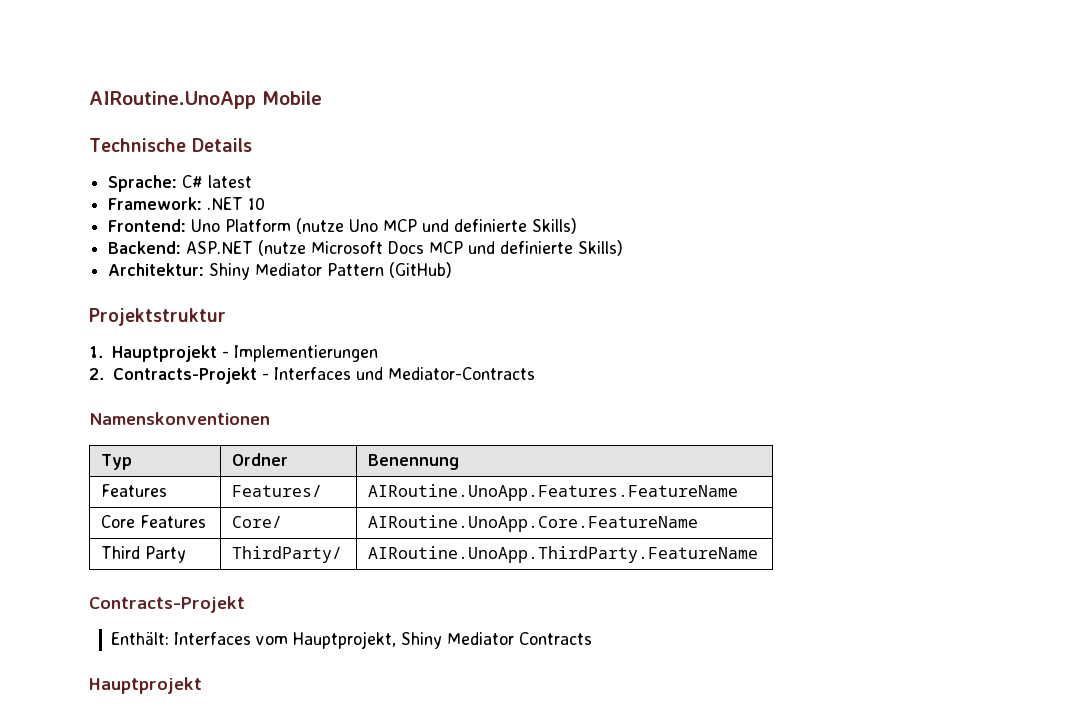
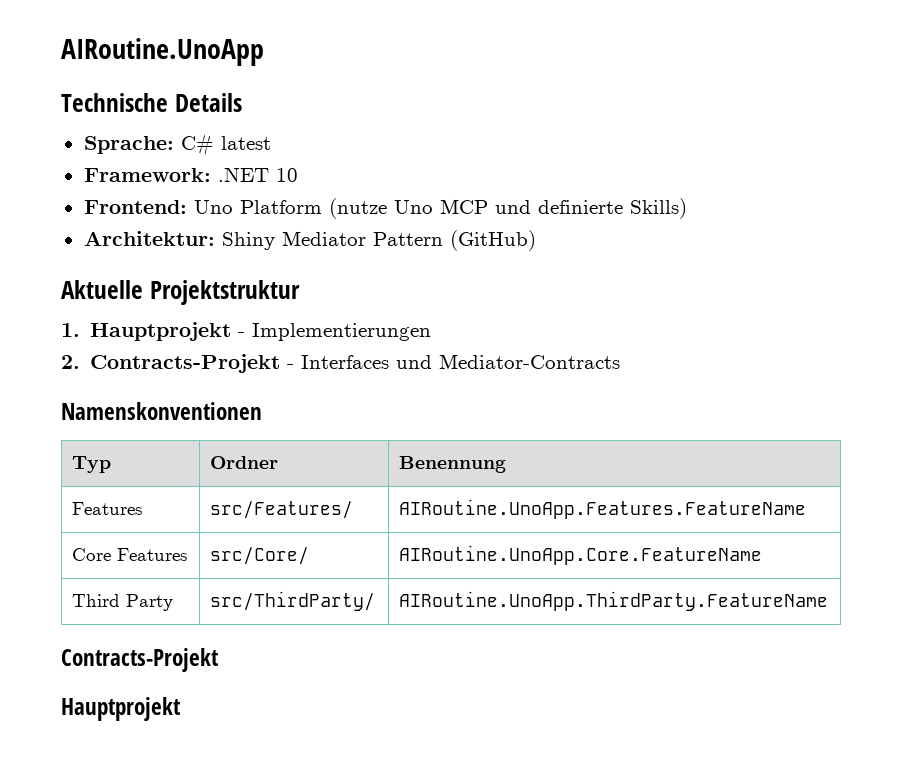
- AIRoutine.UnoApp Mobile
+ AIRoutine.UnoApp
- Backend: ASP.NET (nutze Microsoft Docs MCP und definierte Skills)
- Projektstruktur
+ Aktuelle Projektstruktur
- Features | Features/ | AIRoutine.UnoApp.Features.FeatureName
+ Features | src/Features/ | AIRoutine.UnoApp.Features.FeatureName
- Core Features | Core/ | AIRoutine.UnoApp.Core.FeatureName
+ Core Features | src/Core/ | AIRoutine.UnoApp.Core.FeatureName
- Third Party | ThirdParty/ | AIRoutine.UnoApp.ThirdParty.FeatureName
+ Third Party | src/ThirdParty/ | AIRoutine.UnoApp.ThirdParty.FeatureName
- Enthält: Interfaces vom Hauptprojekt, Shiny Mediator Contracts

